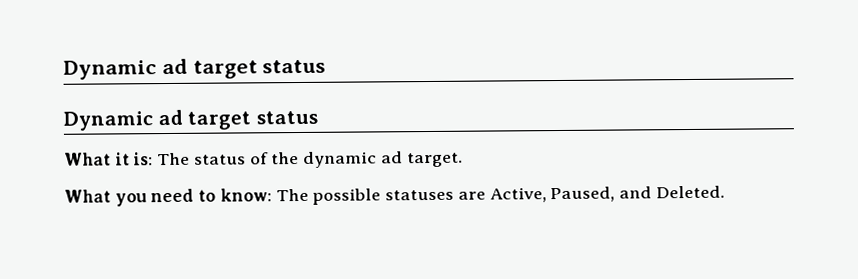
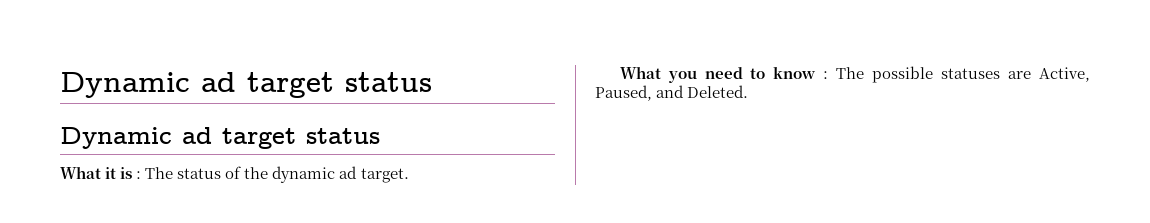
- What it is: The status of the dynamic ad target.
+ What it is : The status of the dynamic ad target.
- What you need to know: The possible statuses are Active, Paused, and Deleted.
+ What you need to know : The possible statuses are Active, Paused, and Deleted.

